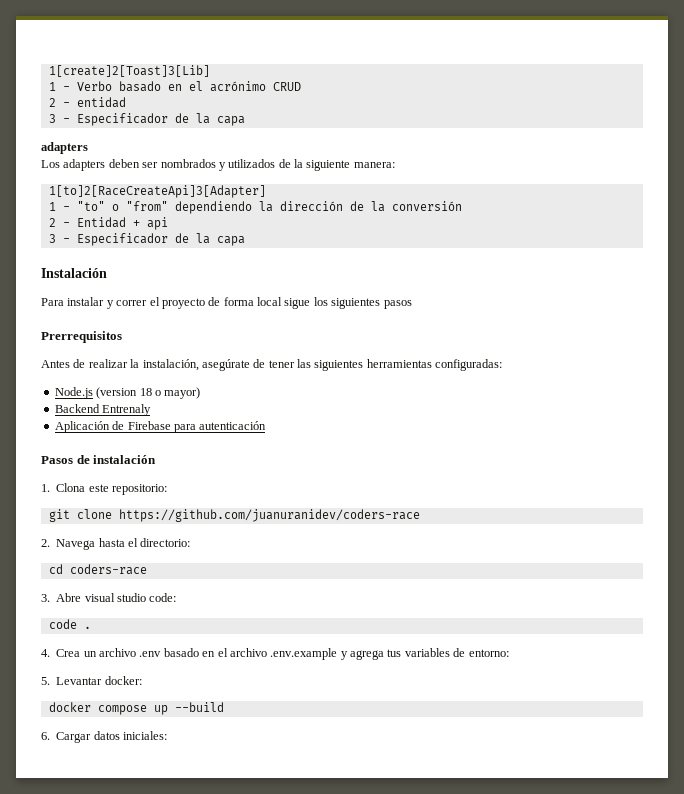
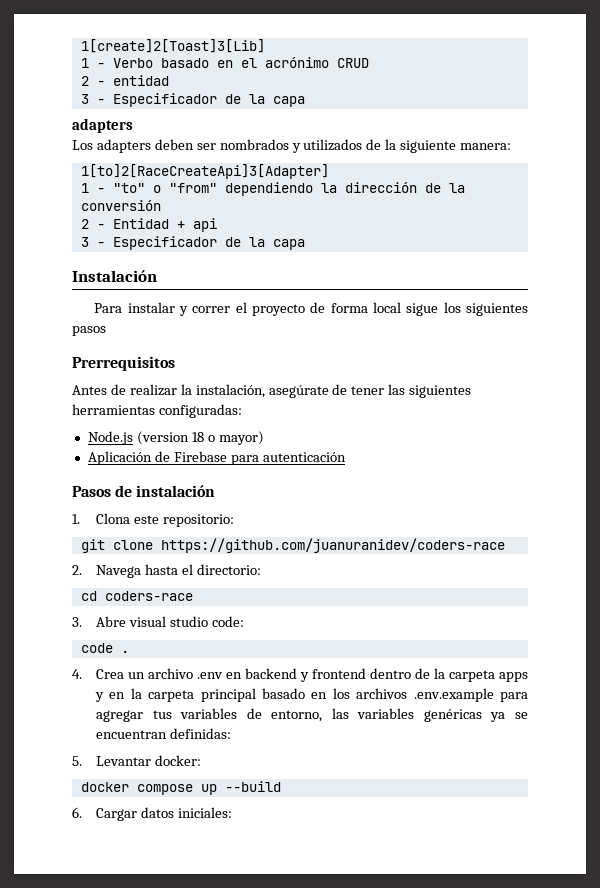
- Backend Entrenaly
- 4. Crea un archivo .env basado en el archivo .env.example y agrega tus variables de entorno:
+ 4. Crea un archivo .env en backend y frontend dentro de la carpeta apps y en la carpeta principal basado en los archivos .env.example para agregar tus variables de entorno, las variables genéricas ya se encuentran definidas:

